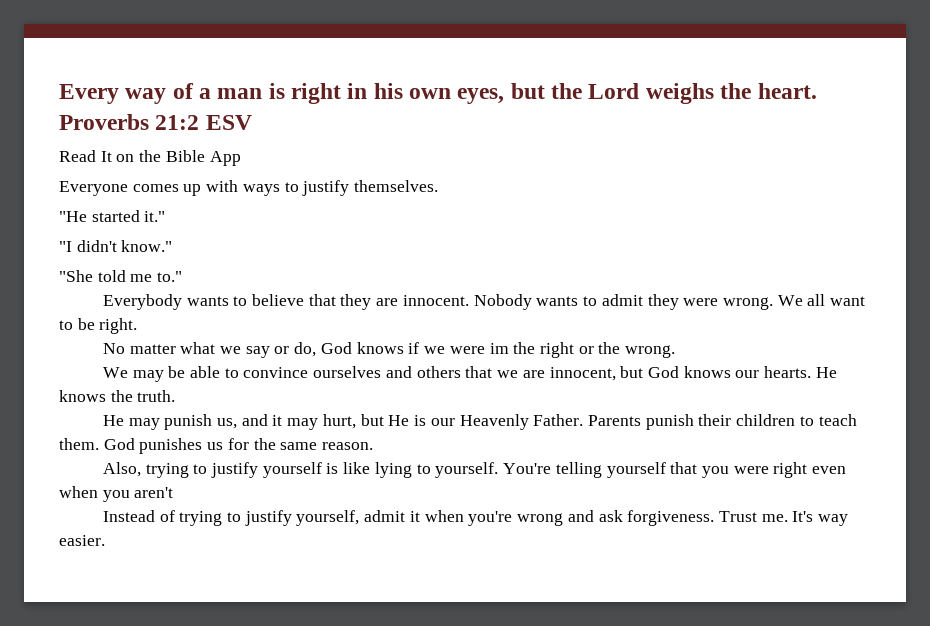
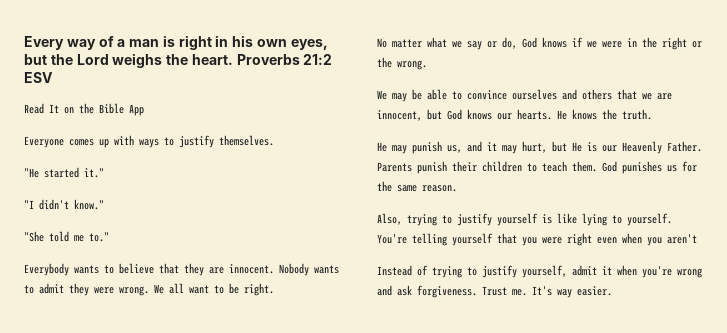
- No matter what we say or do, God knows if we were im the right or the wrong.
+ No matter what we say or do, God knows if we were in the right or the wrong.

